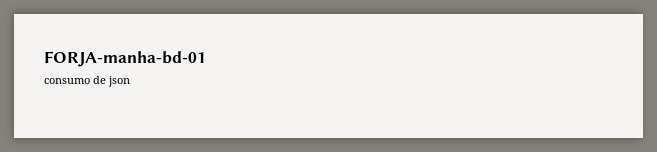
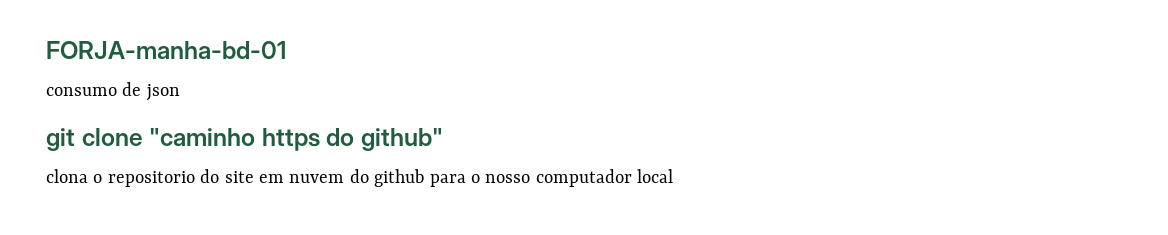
+ git clone "caminho https do github"
+ clona o repositorio do site em nuvem do github para o nosso computador local

